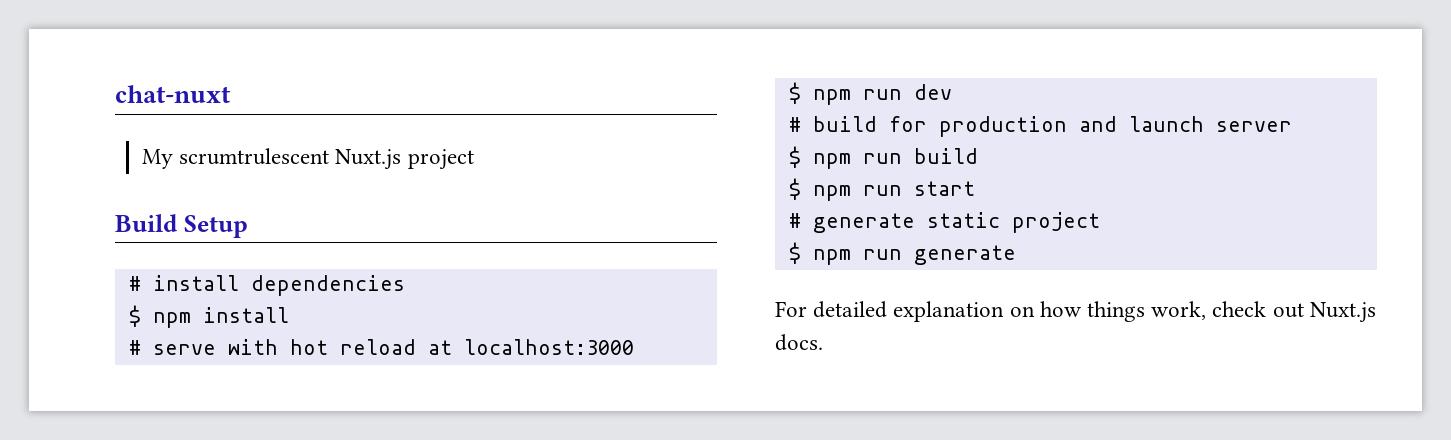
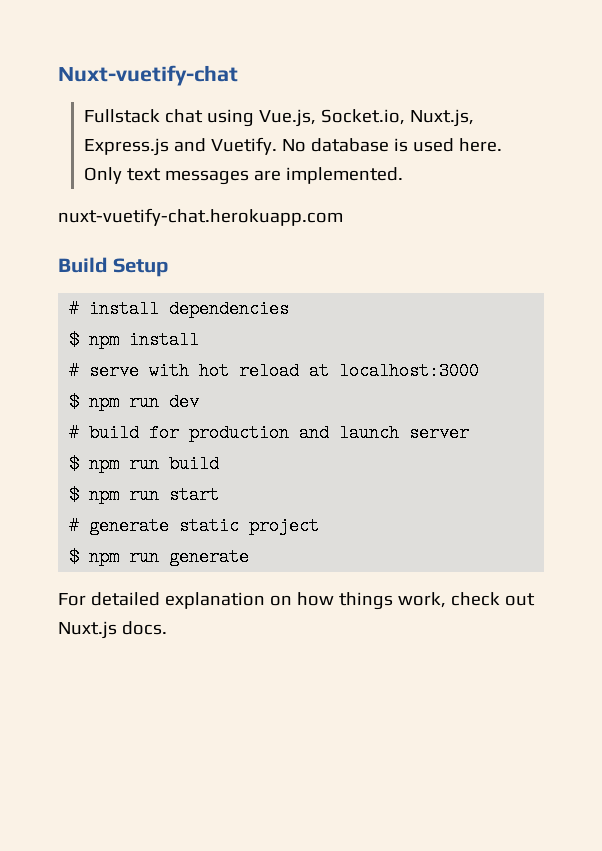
- chat-nuxt
- My scrumtrulescent Nuxt.js project
+ Nuxt-vuetify-chat
+ Fullstack chat using Vue.js, Socket.io, Nuxt.js, Express.js and Vuetify. No database is used here. Only text messages are implemented.
+ nuxt-vuetify-chat.herokuapp.com

